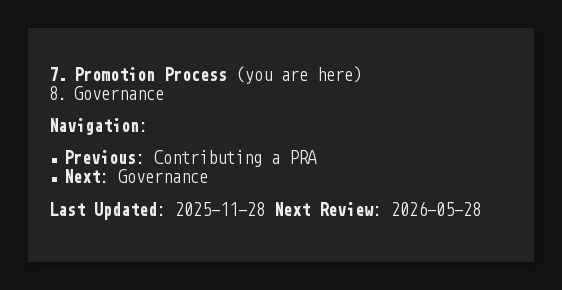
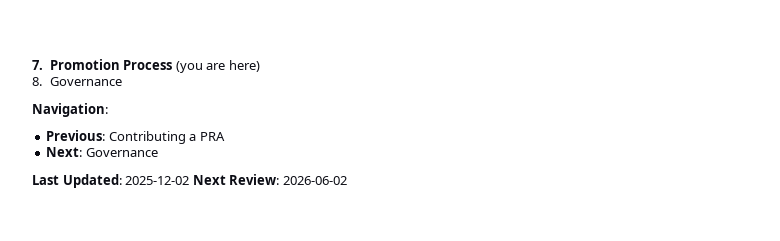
- Last Updated: 2025-11-28 Next Review: 2026-05-28
+ Last Updated: 2025-12-02 Next Review: 2026-06-02

